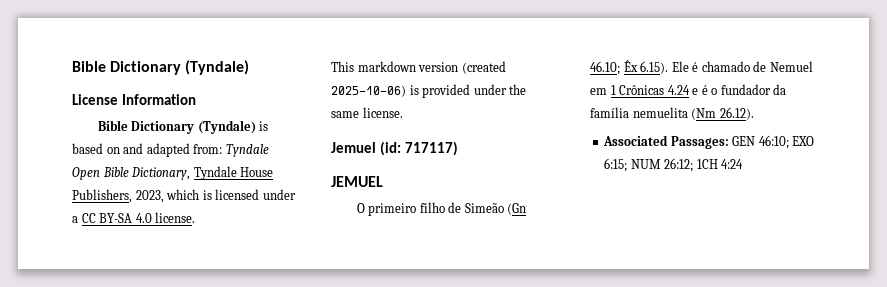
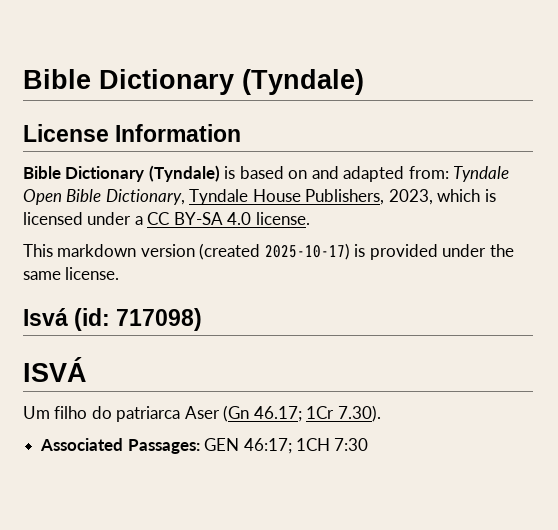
- This markdown version (created 2025-10-06) is provided under the same license.
+ This markdown version (created 2025-10-17) is provided under the same license.
- Jemuel (id: 717117)
- JEMUEL
- O primeiro filho de Simeão (Gn 46.10; Êx 6.15). Ele é chamado de Nemuel em 1 Crônicas 4.24 e é o fundador da família nemuelita (Nm 26.12).
- Associated Passages: GEN 46:10; EXO 6:15; NUM 26:12; 1CH 4:24
+ Isvá (id: 717098)
+ ISVÁ
+ Um filho do patriarca Aser (Gn 46.17; 1Cr 7.30).
+ Associated Passages: GEN 46:17; 1CH 7:30

